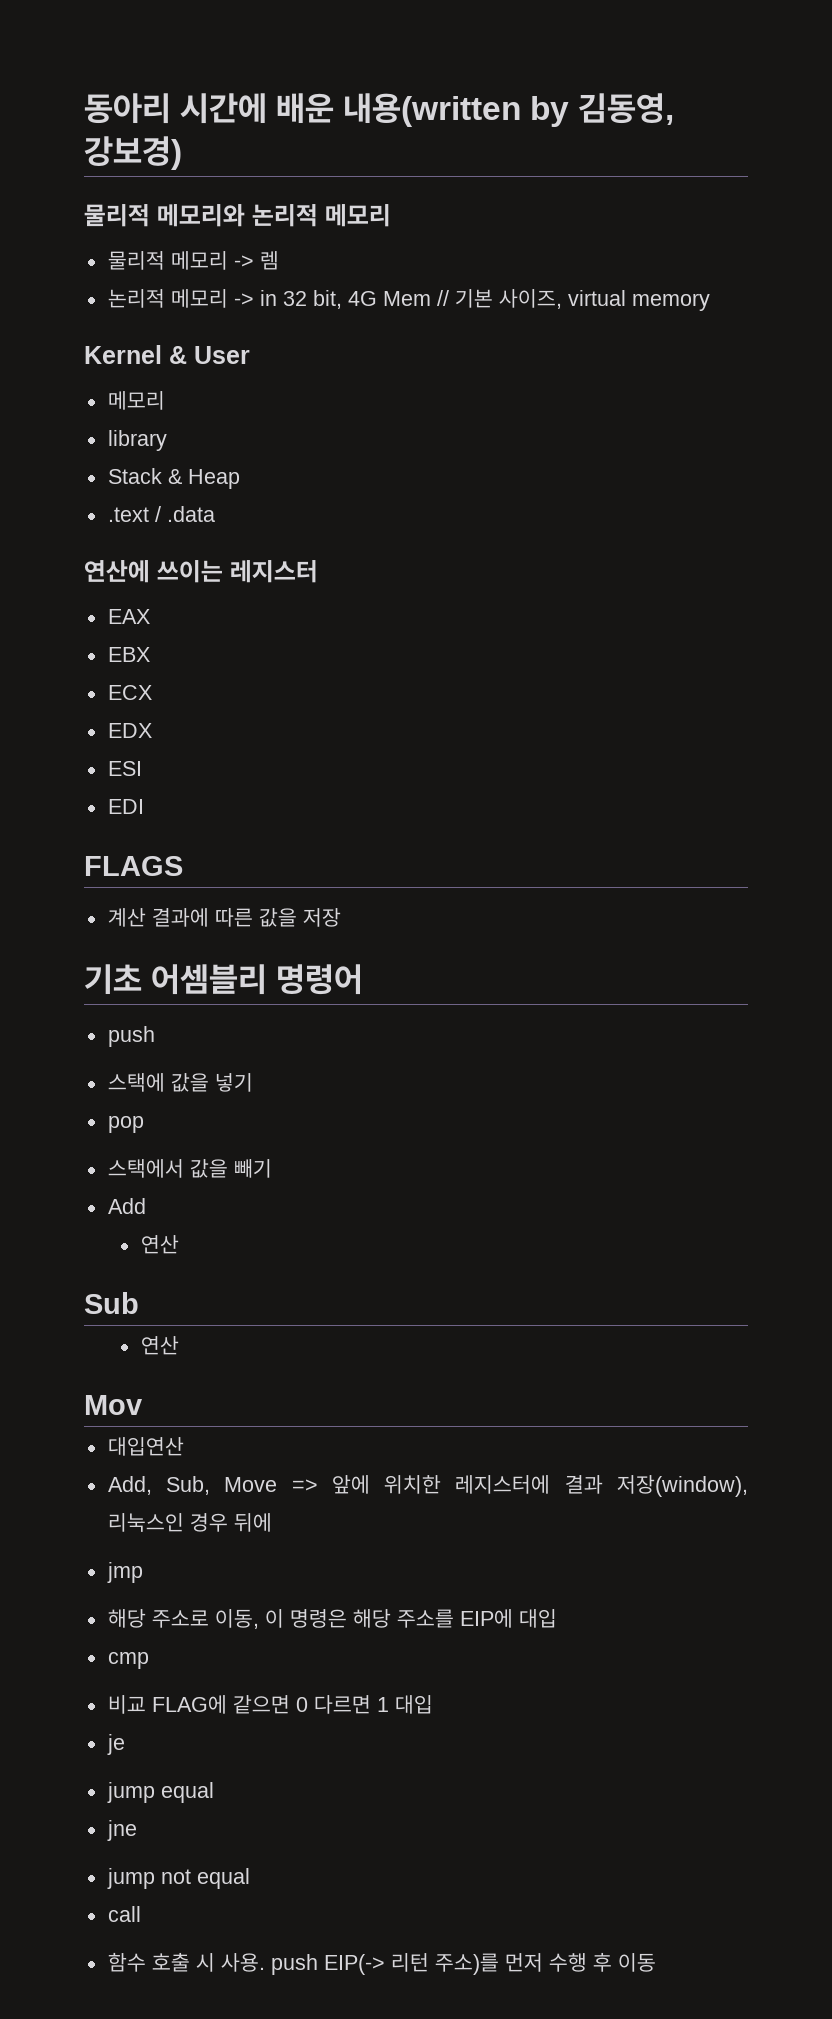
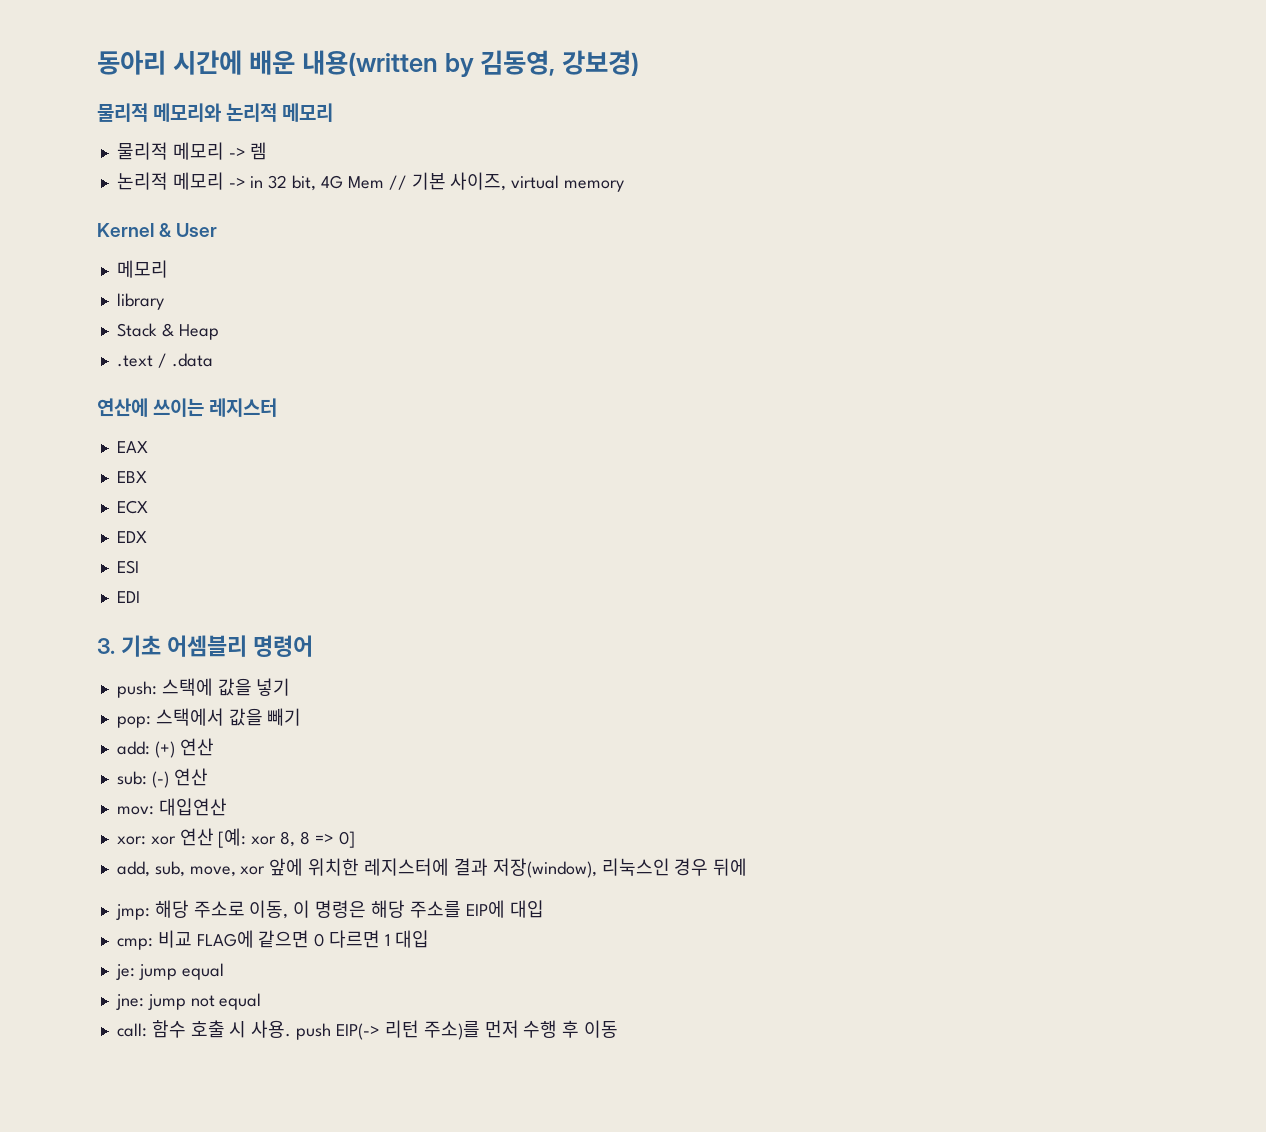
- FLAGS
- 계산 결과에 따른 값을 저장
- 기초 어셈블리 명령어
- push
- 스택에 값을 넣기
+ 3. 기초 어셈블리 명령어
+ push: 스택에 값을 넣기
- pop
- 스택에서 값을 빼기
+ pop: 스택에서 값을 빼기
- Add
- 연산
- Sub
- 연산
- Mov
- 대입연산
+ add: (+) 연산
+ sub: (-) 연산
+ mov: 대입연산
- Add, Sub, Move => 앞에 위치한 레지스터에 결과 저장(window), 리눅스인 경우 뒤에
+ xor: xor 연산 [예: xor 8, 8 => 0]
+ add, sub, move, xor 앞에 위치한 레지스터에 결과 저장(window), 리눅스인 경우 뒤에
- jmp
- 해당 주소로 이동, 이 명령은 해당 주소를 EIP에 대입
+ jmp: 해당 주소로 이동, 이 명령은 해당 주소를 EIP에 대입
- cmp
- 비교 FLAG에 같으면 0 다르면 1 대입
+ cmp: 비교 FLAG에 같으면 0 다르면 1 대입
- je
- jump equal
+ je: jump equal
- jne
- jump not equal
+ jne: jump not equal
- call
- 함수 호출 시 사용. push EIP(-> 리턴 주소)를 먼저 수행 후 이동
+ call: 함수 호출 시 사용. push EIP(-> 리턴 주소)를 먼저 수행 후 이동

